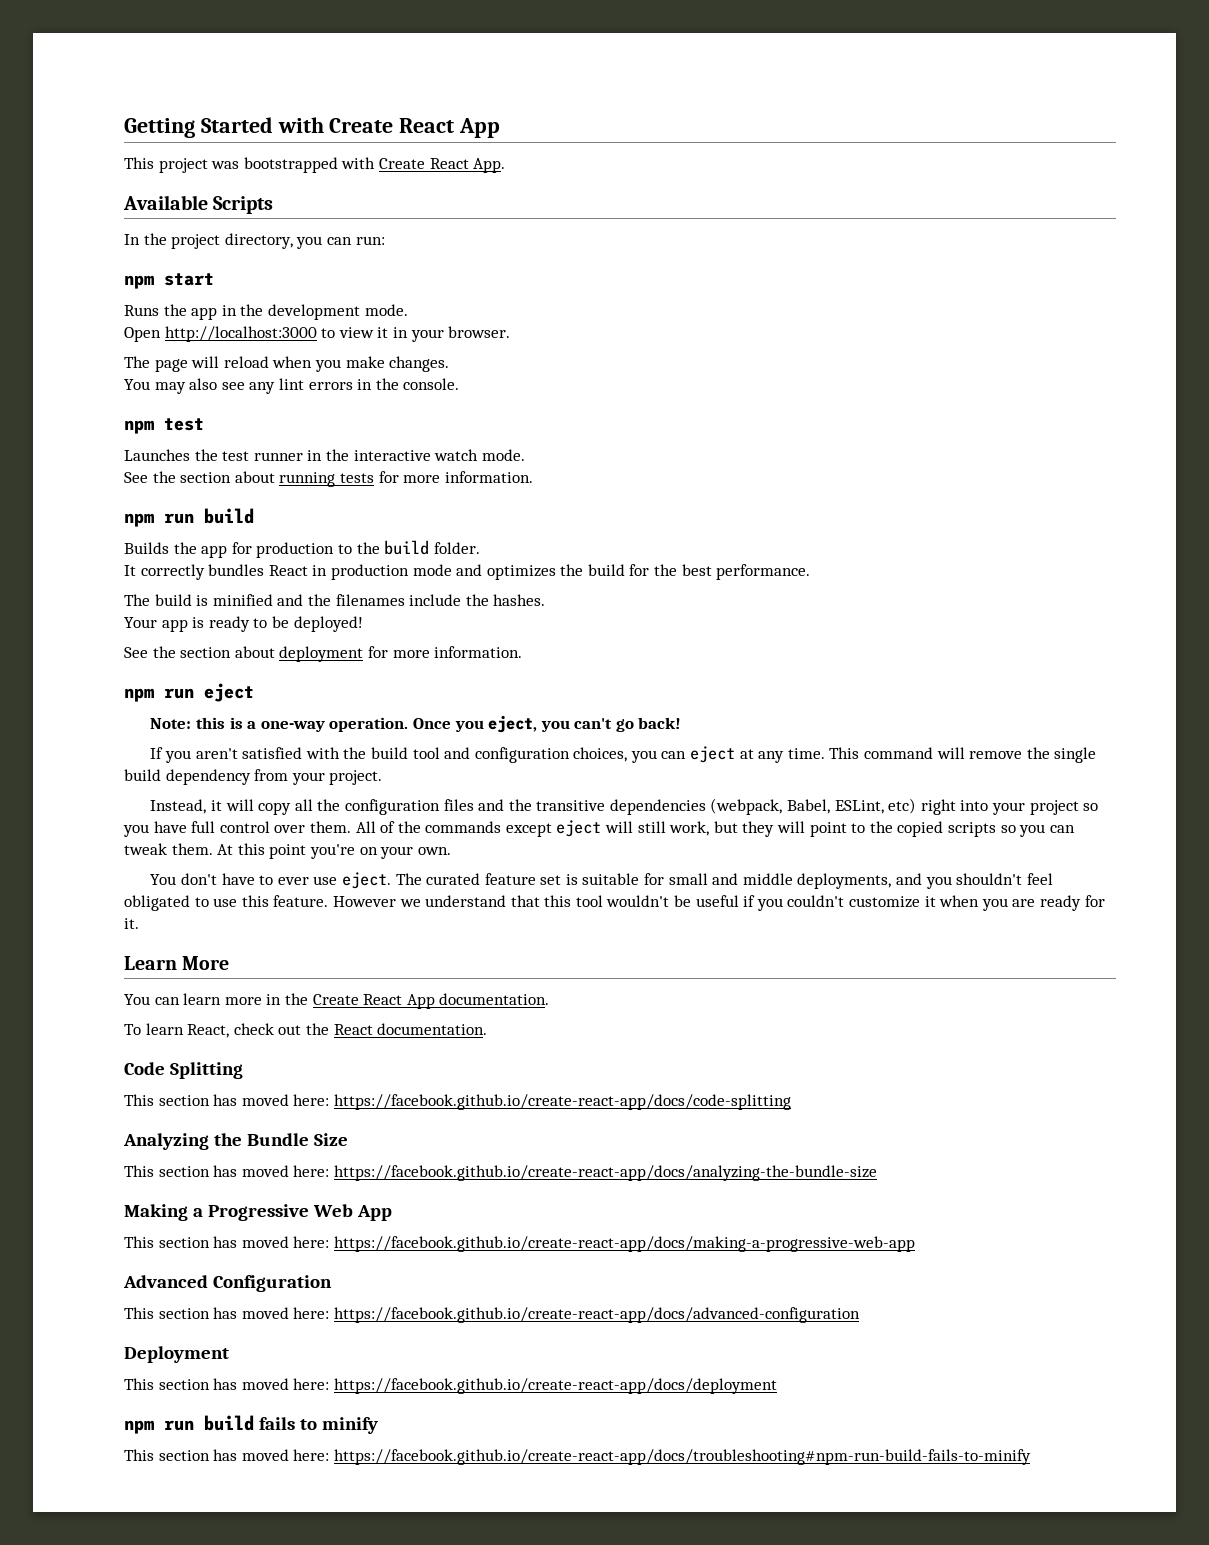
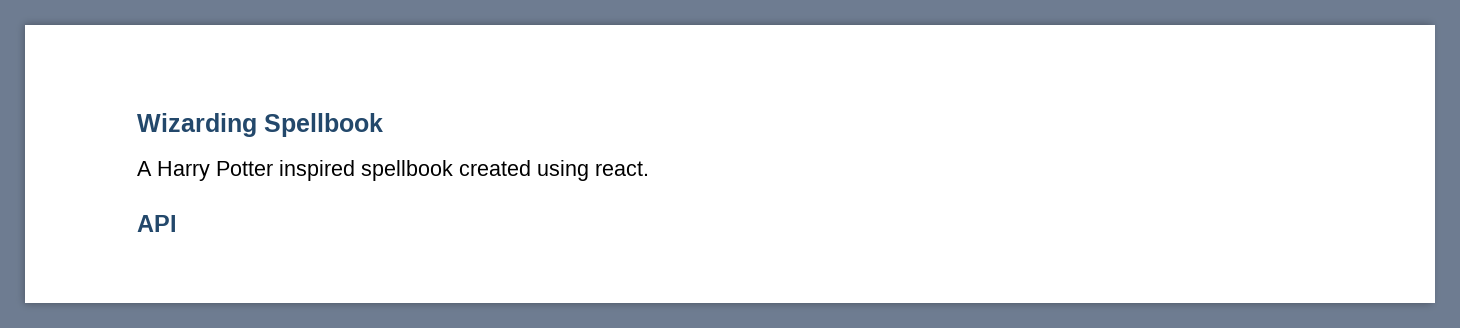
- Getting Started with Create React App
- This project was bootstrapped with Create React App.
- Available Scripts
- In the project directory, you can run:
- npm start
- Runs the app in the development mode.
- Open http://localhost:3000 to view it in your browser.
- The page will reload when you make changes.
- You may also see any lint errors in the console.
- npm test
- Launches the test runner in the interactive watch mode.
- See the section about running tests for more information.
- npm run build
- Builds the app for production to the build folder.
- It correctly bundles React in production mode and optimizes the build for the best performance.
- The build is minified and the filenames include the hashes.
- Your app is ready to be deployed!
- See the section about deployment for more information.
- npm run eject
- Note: this is a one-way operation. Once you eject, you can't go back!
- If you aren't satisfied with the build tool and configuration choices, you can eject at any time. This command will remove the single build dependency from your project.
- Instead, it will copy all the configuration files and the transitive dependencies (webpack, Babel, ESLint, etc) right into your project so you have full control over them. All of the commands except eject will still work, but they will point to the copied scripts so you can tweak them. At this point you're on your own.
- You don't have to ever use eject. The curated feature set is suitable for small and middle deployments, and you shouldn't feel obligated to use this feature. However we understand that this tool wouldn't be useful if you couldn't customize it when you are ready for it.
- Learn More
- You can learn more in the Create React App documentation.
- To learn React, check out the React documentation.
- Code Splitting
- This section has moved here: https://facebook.github.io/create-react-app/docs/code-splitting
- Analyzing the Bundle Size
- This section has moved here: https://facebook.github.io/create-react-app/docs/analyzing-the-bundle-size
- Making a Progressive Web App
- This section has moved here: https://facebook.github.io/create-react-app/docs/making-a-progressive-web-app
- Advanced Configuration
- This section has moved here: https://facebook.github.io/create-react-app/docs/advanced-configuration
- Deployment
- This section has moved here: https://facebook.github.io/create-react-app/docs/deployment
- npm run build fails to minify
- This section has moved here: https://facebook.github.io/create-react-app/docs/troubleshooting#npm-run-build-fails-to-minify
+ Wizarding Spellbook
+ A Harry Potter inspired spellbook created using react.
+ API

